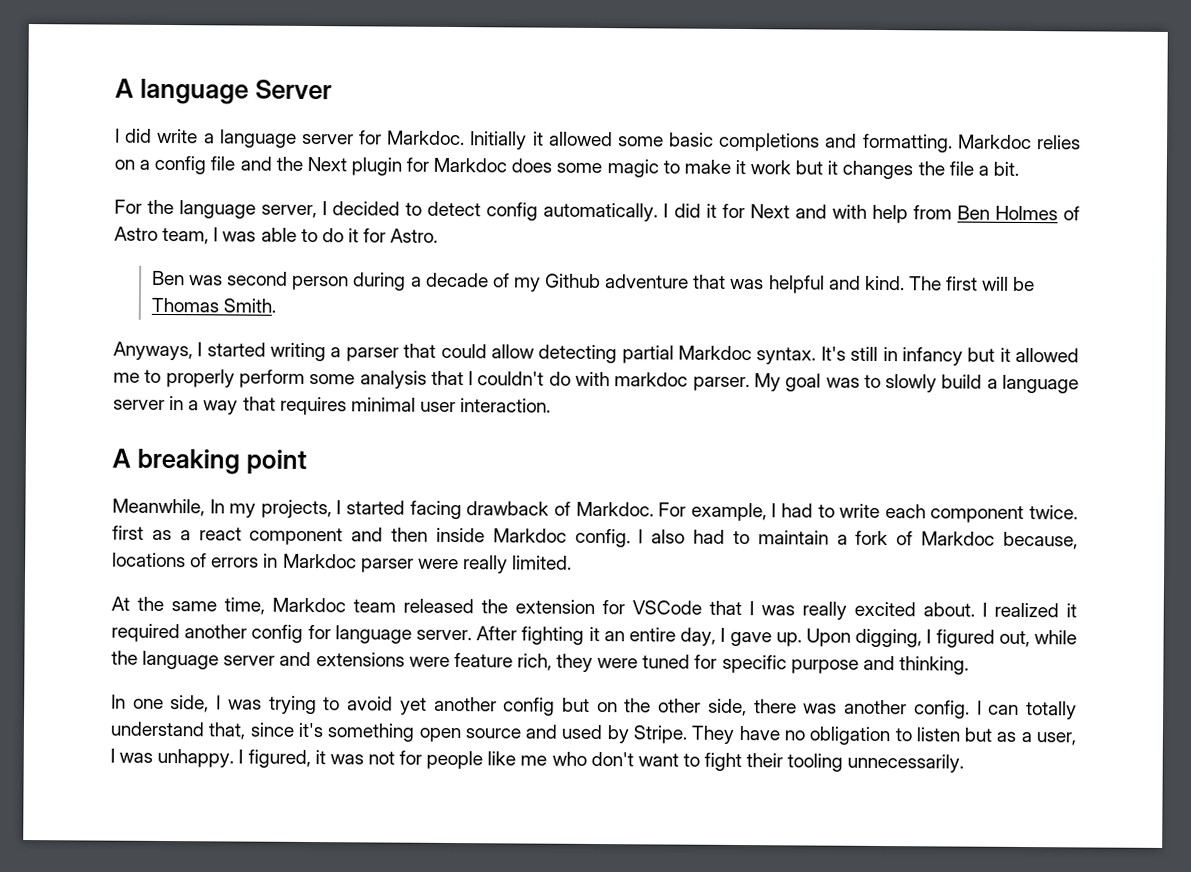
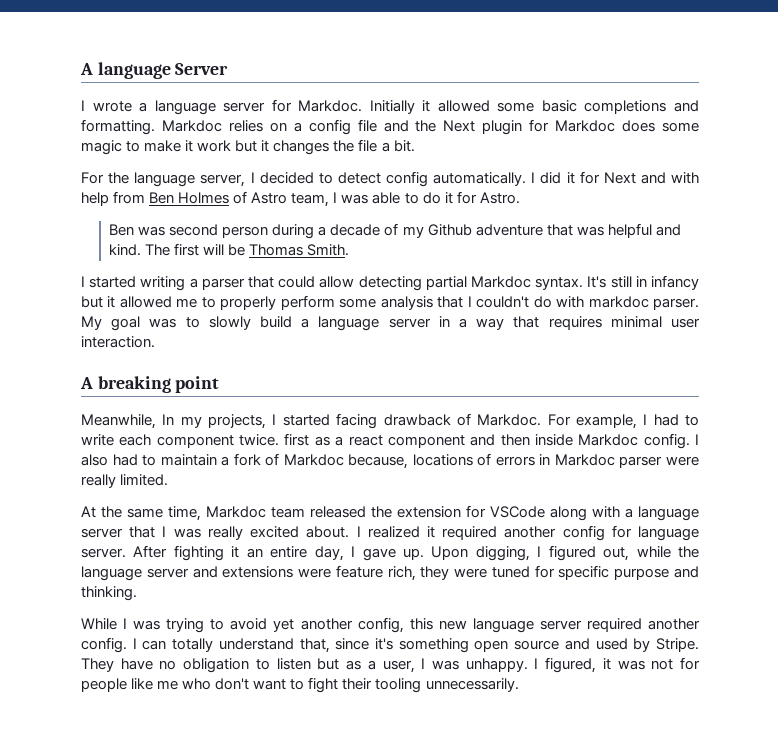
- I did write a language server for Markdoc.
+ I wrote a language server for Markdoc.
- Anyways, I started writing a parser that could allow detecting partial Markdoc syntax.
+ I started writing a parser that could allow detecting partial Markdoc syntax.
- At the same time, Markdoc team released the extension for VSCode that I was really excited about.
+ At the same time, Markdoc team released the extension for VSCode along with a language server that I was really excited about.
- In one side, I was trying to avoid yet another config but on the other side, there was another config.
+ While I was trying to avoid yet another config, this new language server required another config.

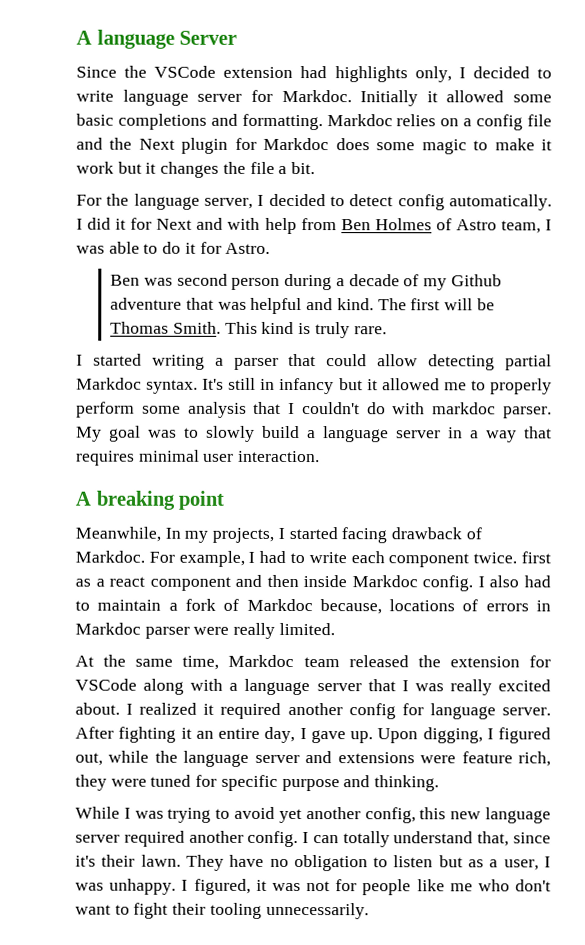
- I wrote a language server for Markdoc.
+ Since the VSCode extension had highlights only, I decided to write language server for Markdoc.
+ This kind is truly rare.
- I can totally understand that, since it's something open source and used by Stripe.
+ I can totally understand that, since it's their lawn.

